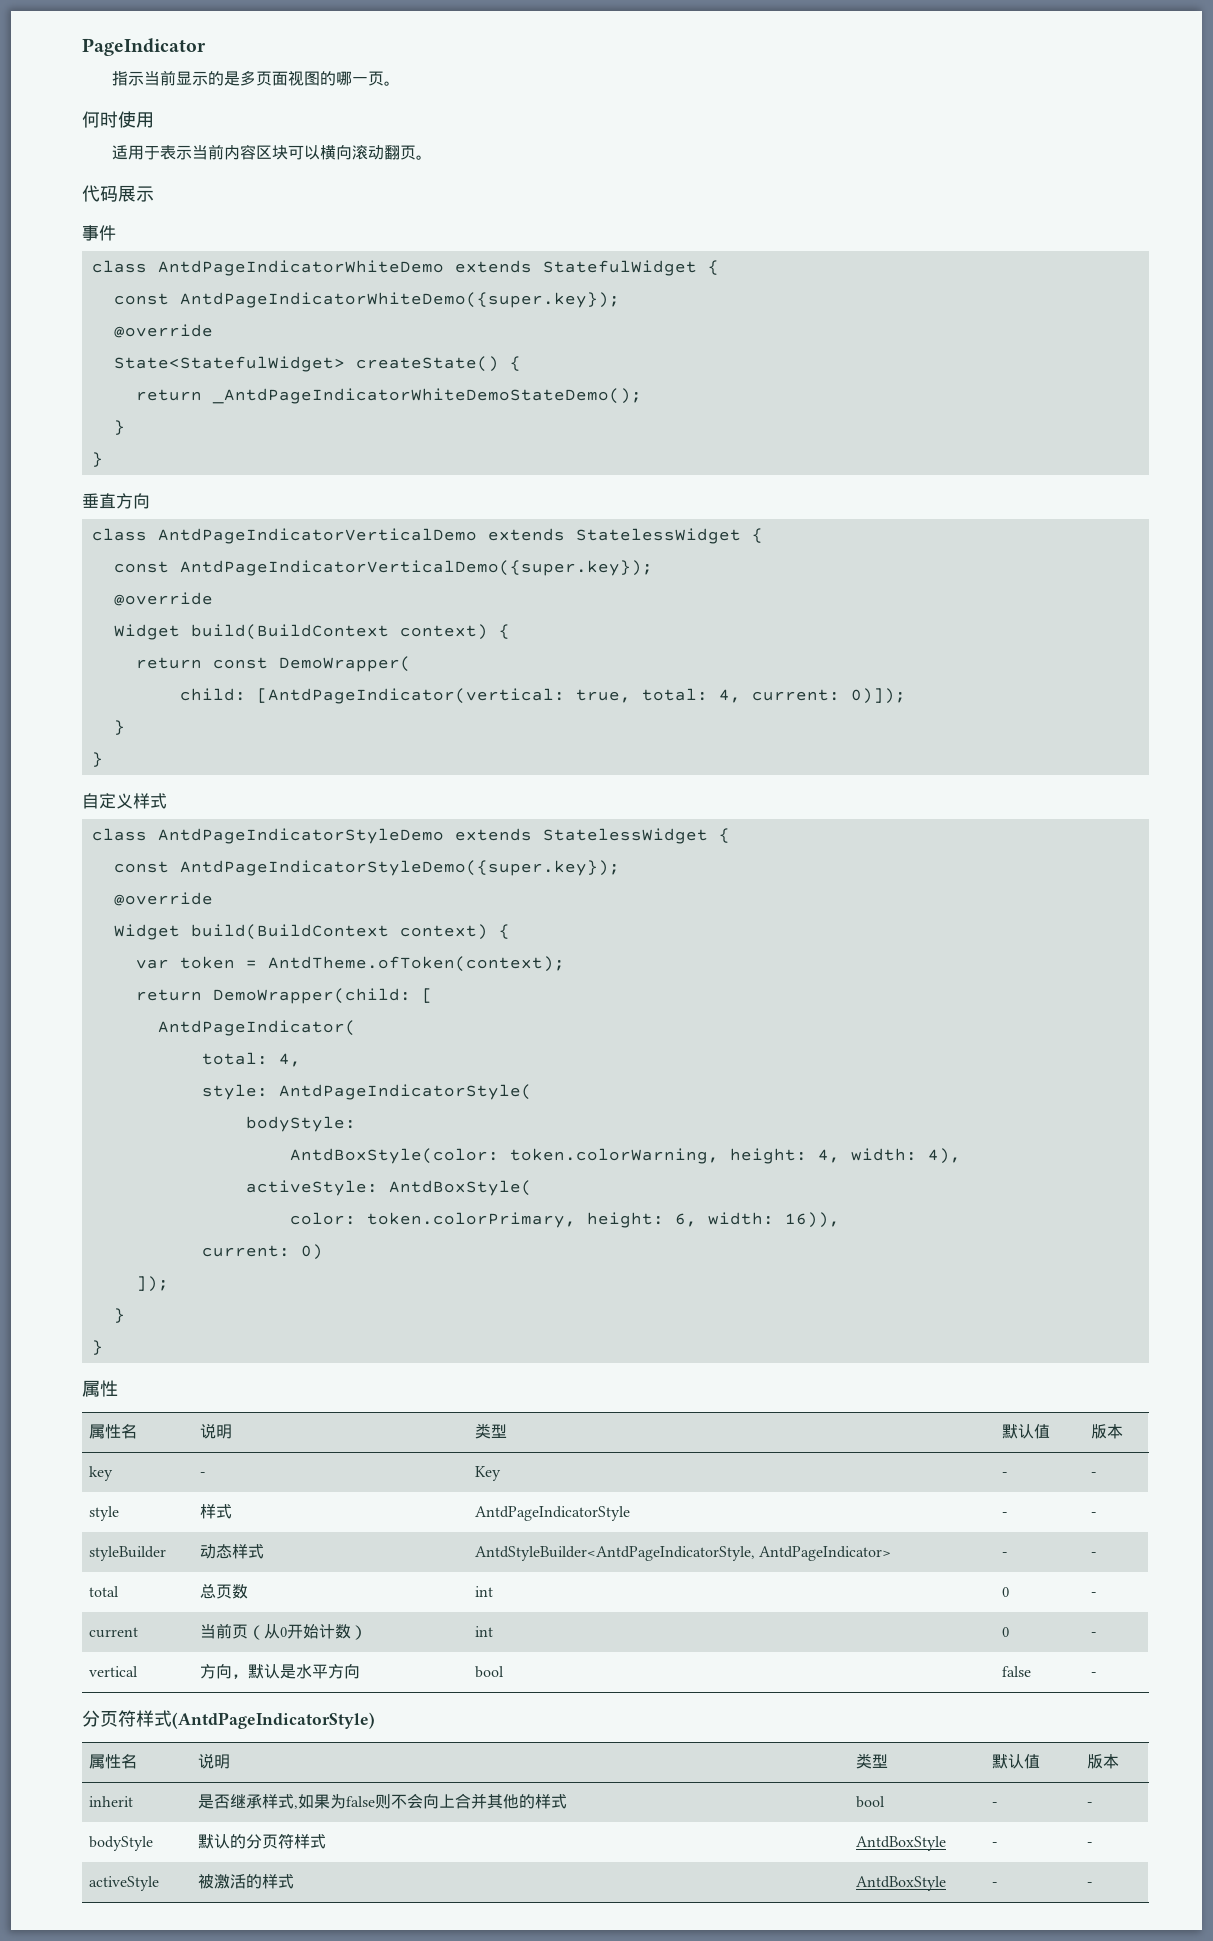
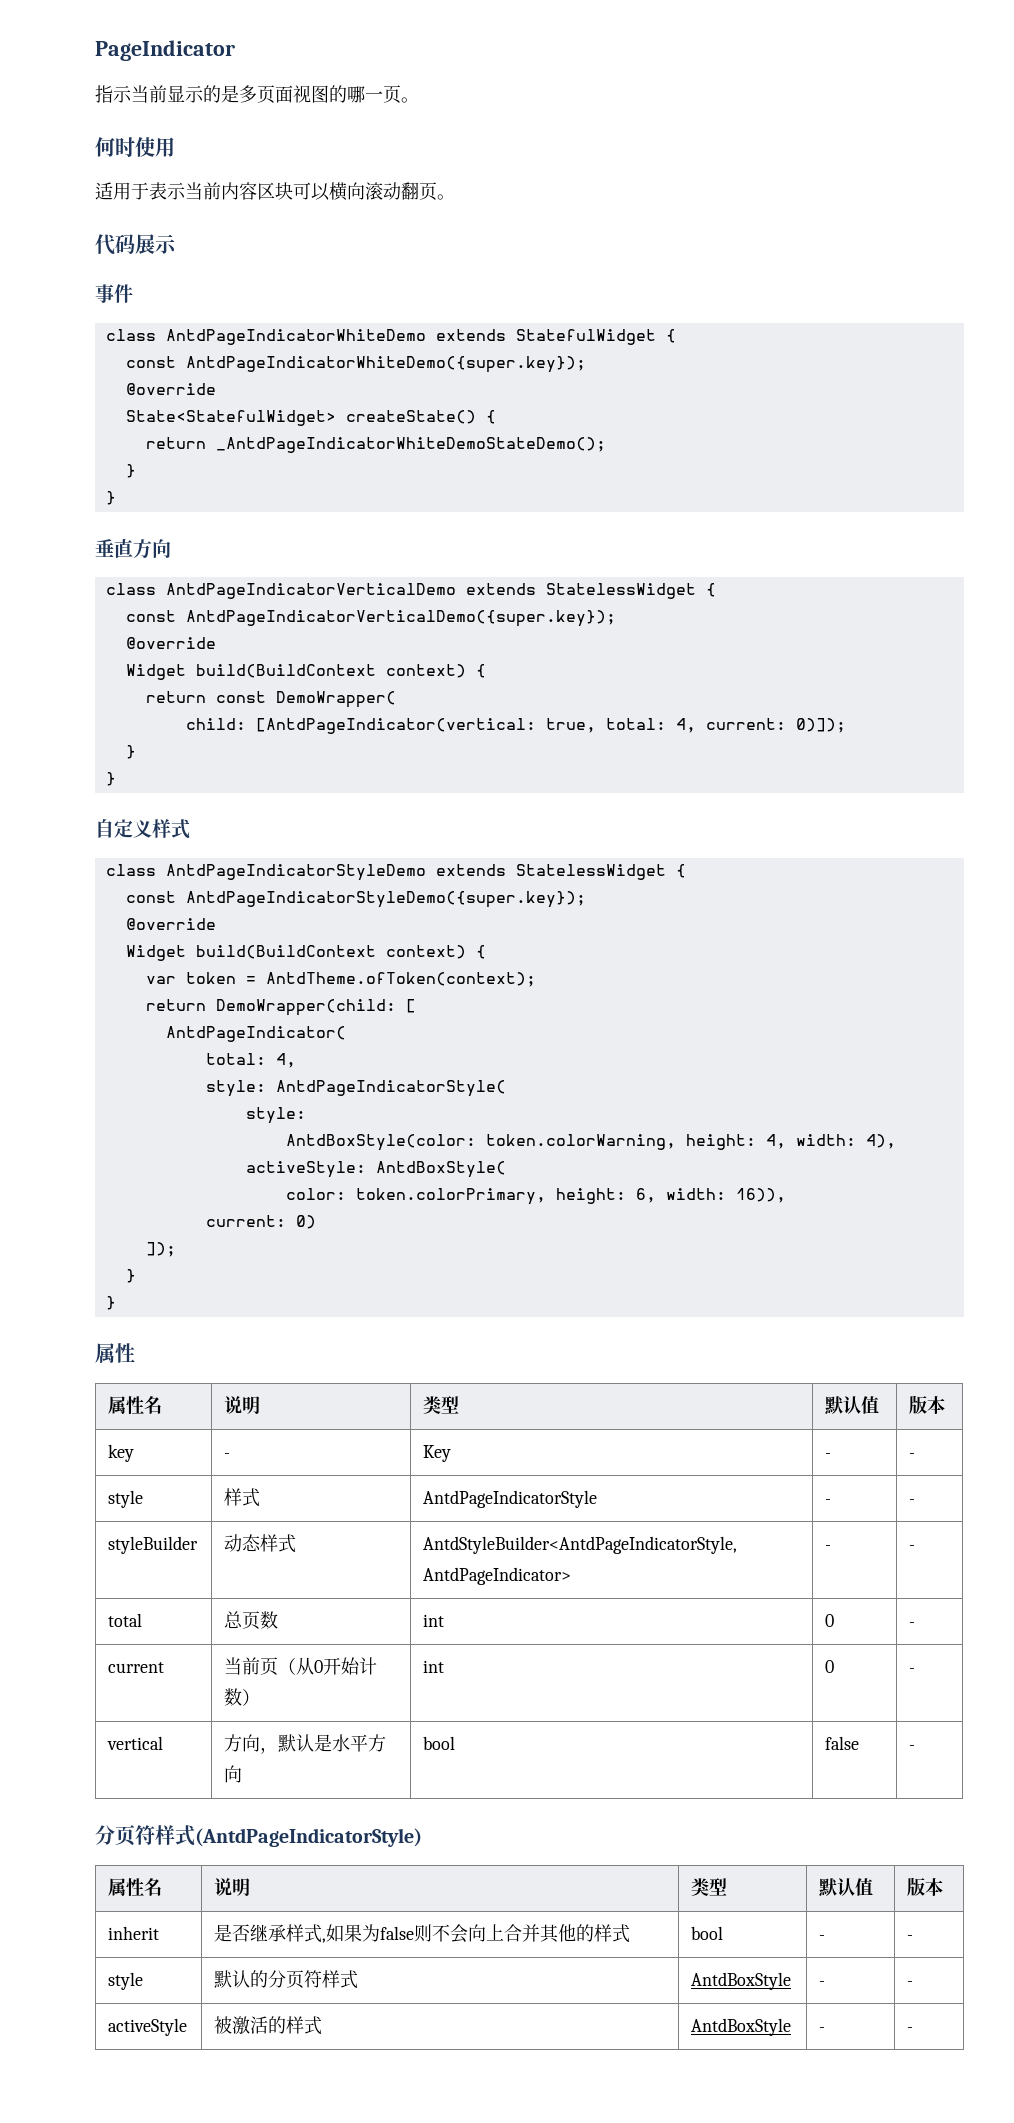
  style: AntdPageIndicatorStyle(
- bodyStyle:
+ style:
- bodyStyle | 默认的分页符样式 | AntdBoxStyle | - | -
+ style | 默认的分页符样式 | AntdBoxStyle | - | -

